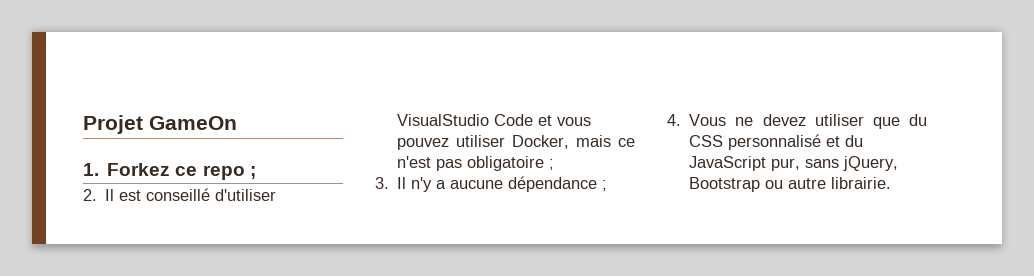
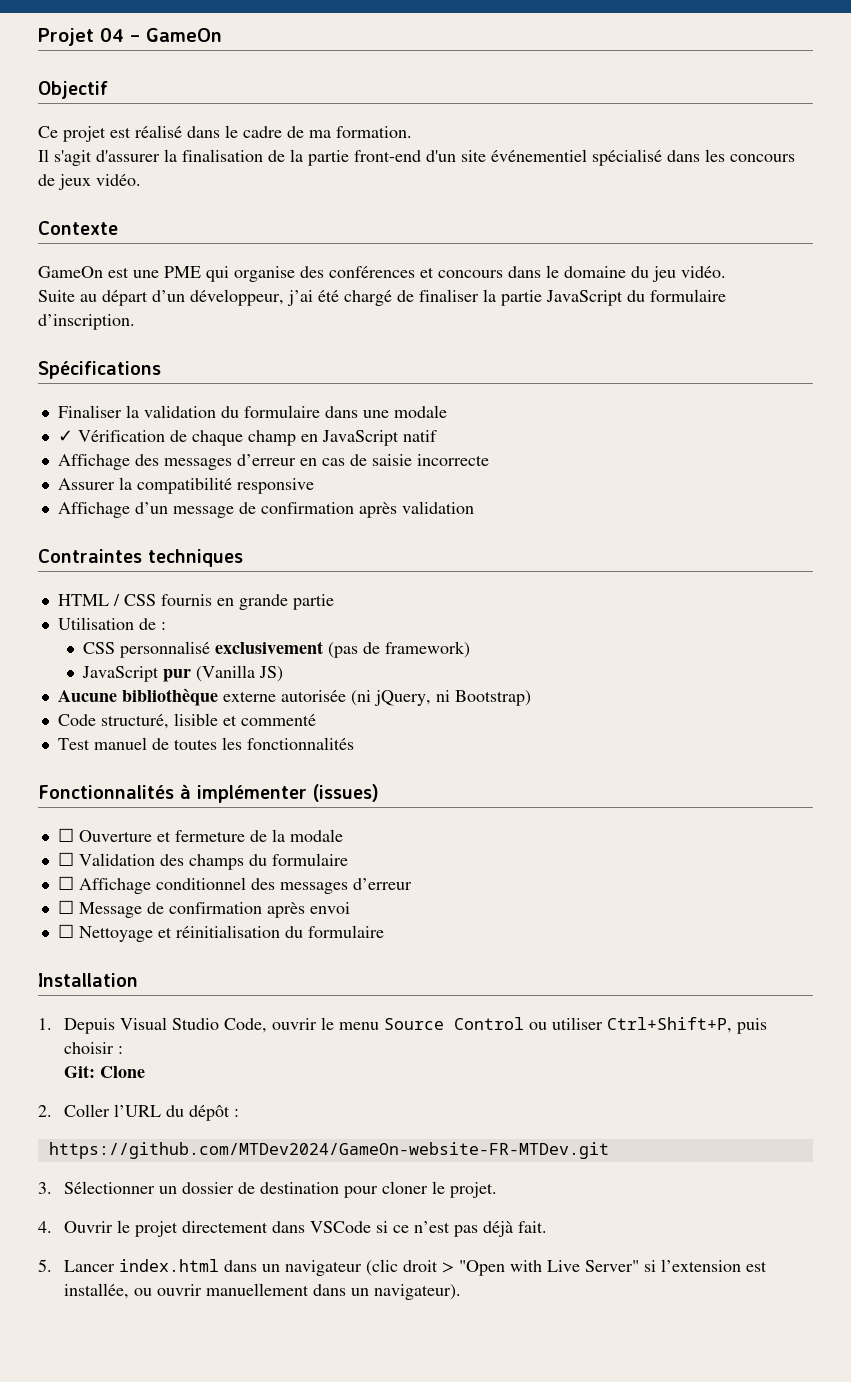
- Projet GameOn
+ Projet 04 – GameOn
- 1. Forkez ce repo ;
- 2. Il est conseillé d'utiliser VisualStudio Code et vous pouvez utiliser Docker, mais ce n'est pas obligatoire ;
- 3. Il n'y a aucune dépendance ;
- 4. Vous ne devez utiliser que du CSS personnalisé et du JavaScript pur, sans jQuery, Bootstrap ou autre librairie.
+ Objectif
+ Ce projet est réalisé dans le cadre de ma formation.
+ Il s'agit d'assurer la finalisation de la partie front-end d'un site événementiel spécialisé dans les concours de jeux vidéo.
+ Contexte
+ GameOn est une PME qui organise des conférences et concours dans le domaine du jeu vidéo.
+ Suite au départ d’un développeur, j’ai été chargé de finaliser la partie JavaScript du formulaire d’inscription.
+ Spécifications
+ Finaliser la validation du formulaire dans une modale
+ ✓ Vérification de chaque champ en JavaScript natif
+ Affichage des messages d’erreur en cas de saisie incorrecte
+ Assurer la compatibilité responsive
+ Affichage d’un message de confirmation après validation
+ Contraintes techniques
+ HTML / CSS fournis en grande partie
+ Utilisation de :
+ CSS personnalisé exclusivement (pas de framework)
+ JavaScript pur (Vanilla JS)
+ Aucune bibliothèque externe autorisée (ni jQuery, ni Bootstrap)
+ Code structuré, lisible et commenté
+ Test manuel de toutes les fonctionnalités
+ Fonctionnalités à implémenter (issues)
+ ☐ Ouverture et fermeture de la modale
+ ☐ Validation des champs du formulaire
+ ☐ Affichage conditionnel des messages d’erreur
+ ☐ Message de confirmation après envoi
+ ☐ Nettoyage et réinitialisation du formulaire
+ Installation
+ 1. Depuis Visual Studio Code, ouvrir le menu Source Control ou utiliser Ctrl+Shift+P, puis choisir :
+ Git: Clone
+ 2. Coller l’URL du dépôt :
+ https://github.com/MTDev2024/GameOn-website-FR-MTDev.git
+ 3. Sélectionner un dossier de destination pour cloner le projet.
+ 4. Ouvrir le projet directement dans VSCode si ce n’est pas déjà fait.
+ 5. Lancer index.html dans un navigateur (clic droit > "Open with Live Server" si l’extension est installée, ou ouvrir manuellement dans un navigateur).

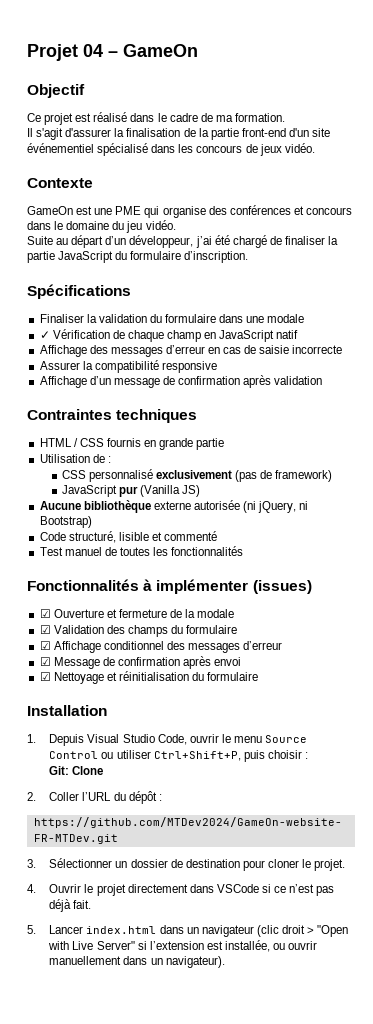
- ☐ Ouverture et fermeture de la modale
+ ☑ Ouverture et fermeture de la modale
- ☐ Validation des champs du formulaire
+ ☑ Validation des champs du formulaire
- ☐ Affichage conditionnel des messages d’erreur
+ ☑ Affichage conditionnel des messages d’erreur
- ☐ Message de confirmation après envoi
+ ☑ Message de confirmation après envoi
- ☐ Nettoyage et réinitialisation du formulaire
+ ☑ Nettoyage et réinitialisation du formulaire

